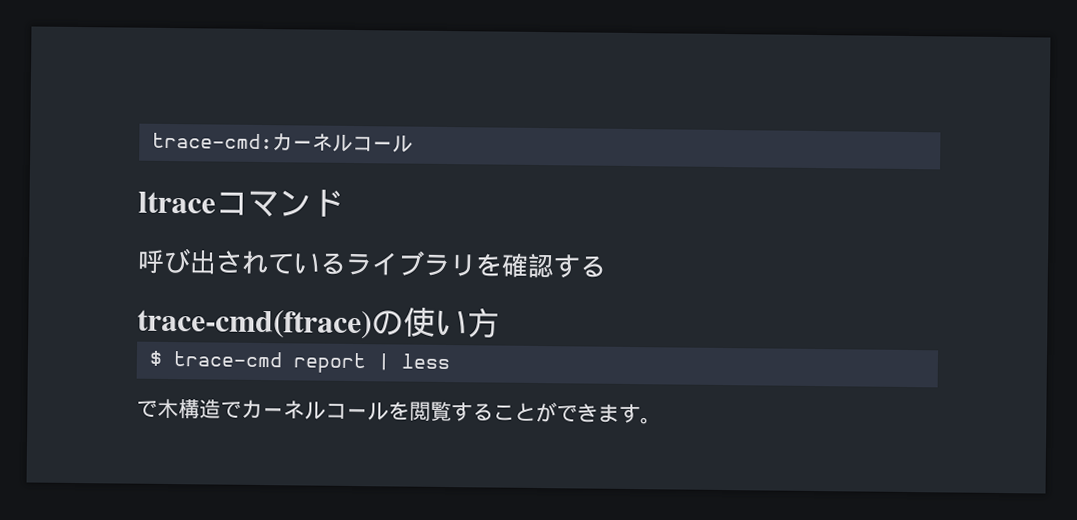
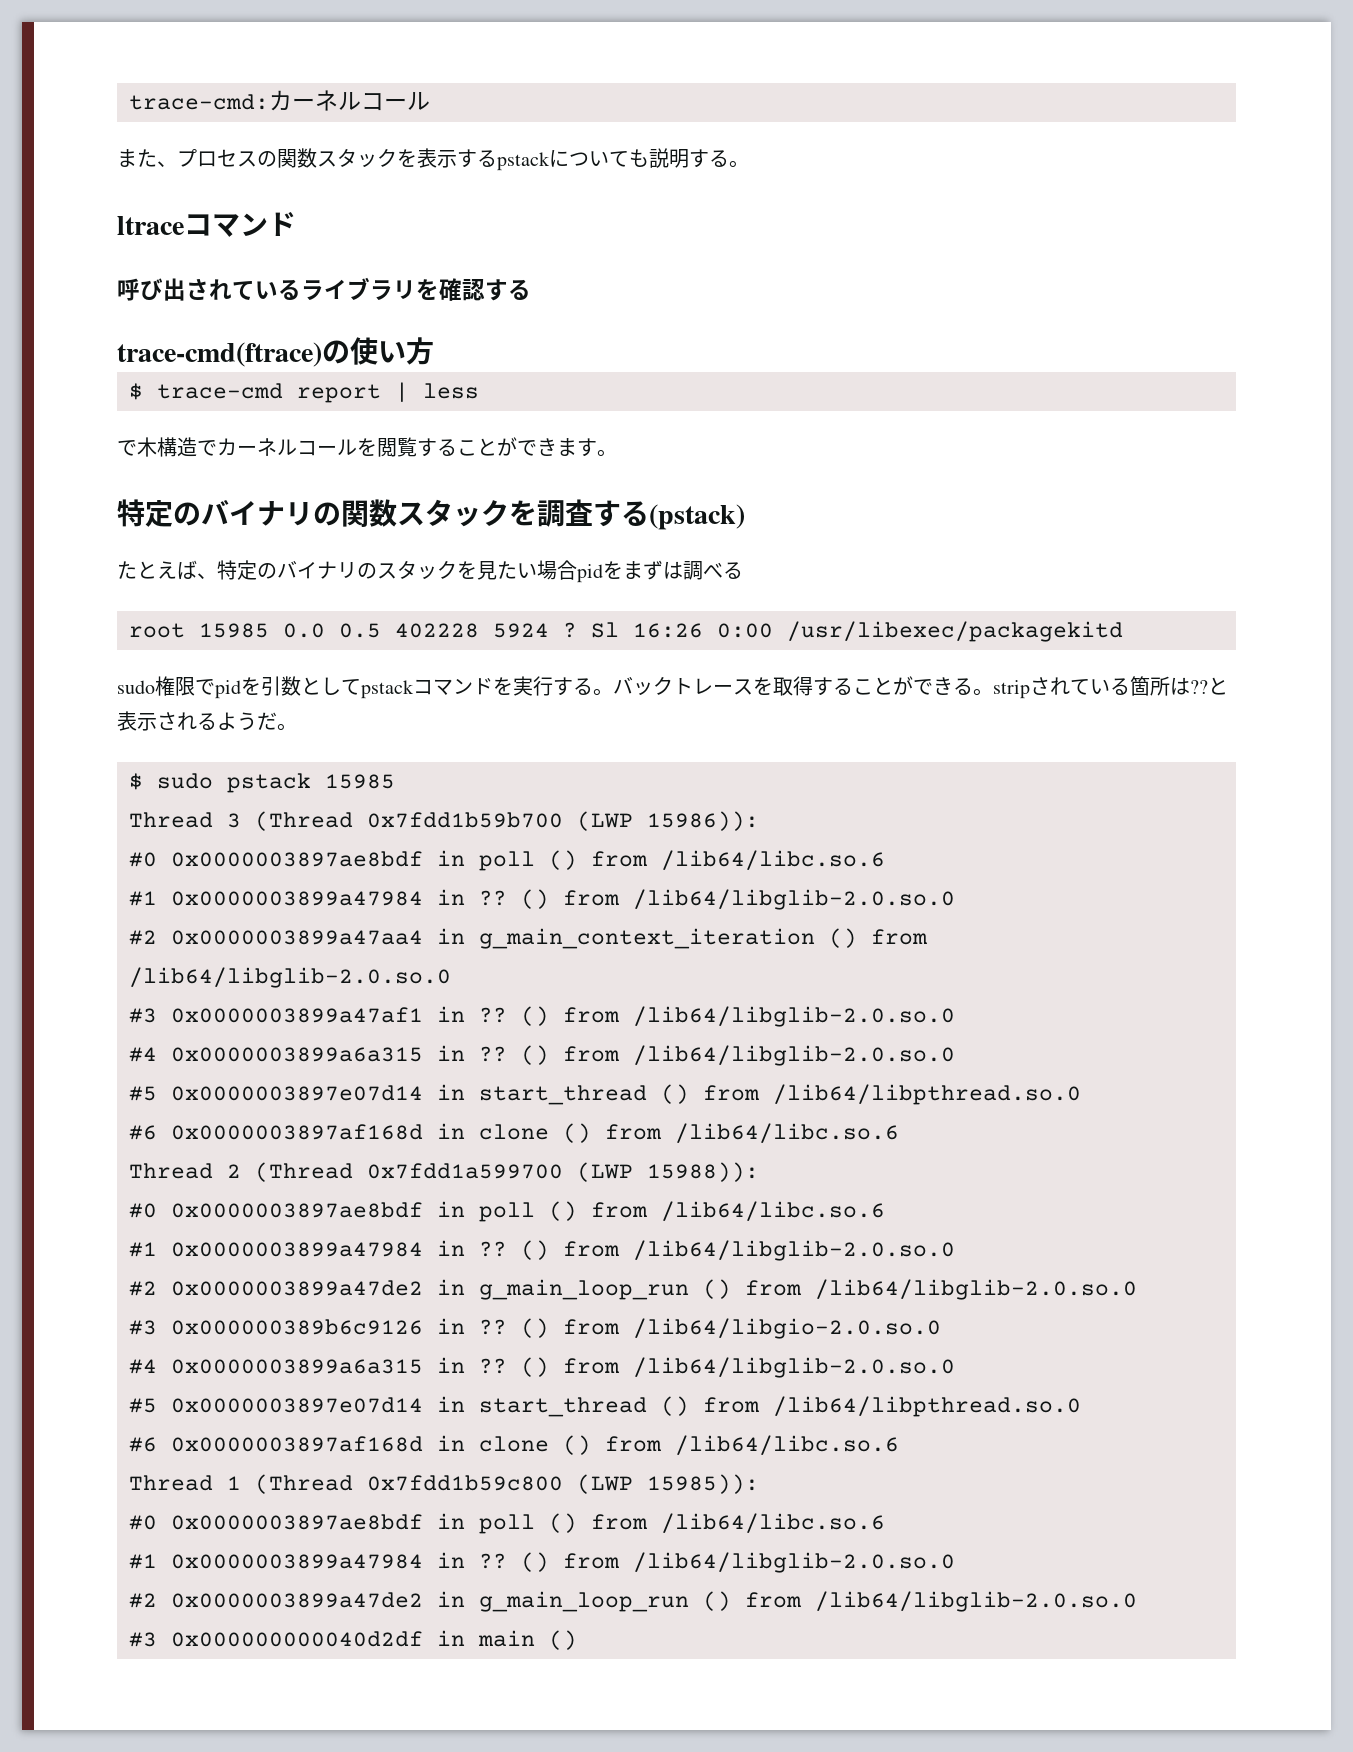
+ また、プロセスの関数スタックを表示するpstackについても説明する。
+ 特定のバイナリの関数スタックを調査する(pstack)
+ たとえば、特定のバイナリのスタックを見たい場合pidをまずは調べる
+ root 15985 0.0 0.5 402228 5924 ? Sl 16:26 0:00 /usr/libexec/packagekitd
+ sudo権限でpidを引数としてpstackコマンドを実行する。バックトレースを取得することができる。stripされている箇所は??と表示されるようだ。
+ $ sudo pstack 15985
+ Thread 3 (Thread 0x7fdd1b59b700 (LWP 15986)):
+ #0 0x0000003897ae8bdf in poll () from /lib64/libc.so.6
+ #1 0x0000003899a47984 in ?? () from /lib64/libglib-2.0.so.0
+ #2 0x0000003899a47aa4 in g_main_context_iteration () from /lib64/libglib-2.0.so.0
+ #3 0x0000003899a47af1 in ?? () from /lib64/libglib-2.0.so.0
+ #4 0x0000003899a6a315 in ?? () from /lib64/libglib-2.0.so.0
+ #5 0x0000003897e07d14 in start_thread () from /lib64/libpthread.so.0
+ #6 0x0000003897af168d in clone () from /lib64/libc.so.6
+ Thread 2 (Thread 0x7fdd1a599700 (LWP 15988)):
+ #0 0x0000003897ae8bdf in poll () from /lib64/libc.so.6
+ #1 0x0000003899a47984 in ?? () from /lib64/libglib-2.0.so.0
+ #2 0x0000003899a47de2 in g_main_loop_run () from /lib64/libglib-2.0.so.0
+ #3 0x000000389b6c9126 in ?? () from /lib64/libgio-2.0.so.0
+ #4 0x0000003899a6a315 in ?? () from /lib64/libglib-2.0.so.0
+ #5 0x0000003897e07d14 in start_thread () from /lib64/libpthread.so.0
+ #6 0x0000003897af168d in clone () from /lib64/libc.so.6
+ Thread 1 (Thread 0x7fdd1b59c800 (LWP 15985)):
+ #0 0x0000003897ae8bdf in poll () from /lib64/libc.so.6
+ #1 0x0000003899a47984 in ?? () from /lib64/libglib-2.0.so.0
+ #2 0x0000003899a47de2 in g_main_loop_run () from /lib64/libglib-2.0.so.0
+ #3 0x000000000040d2df in main ()

